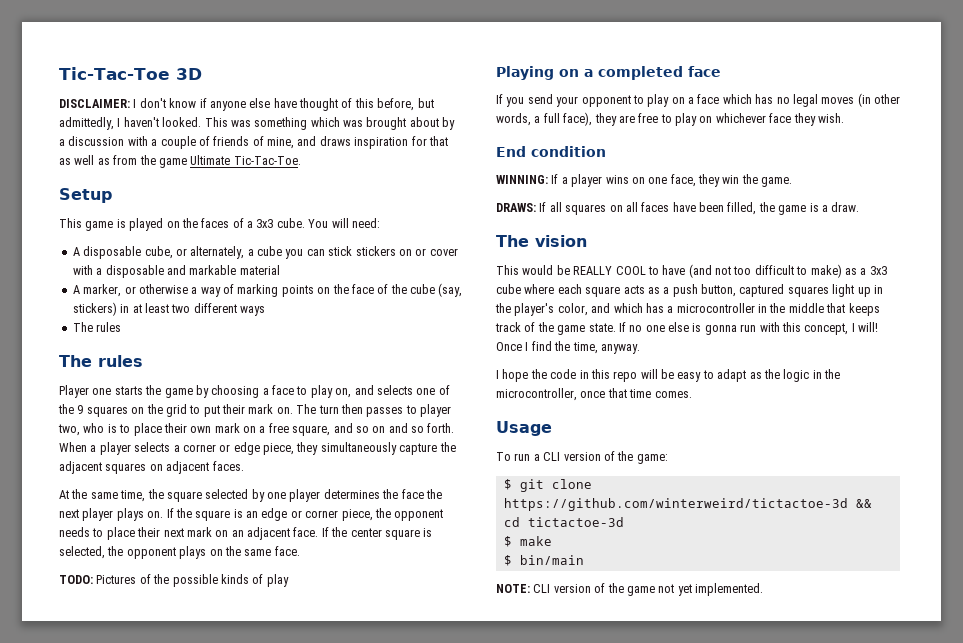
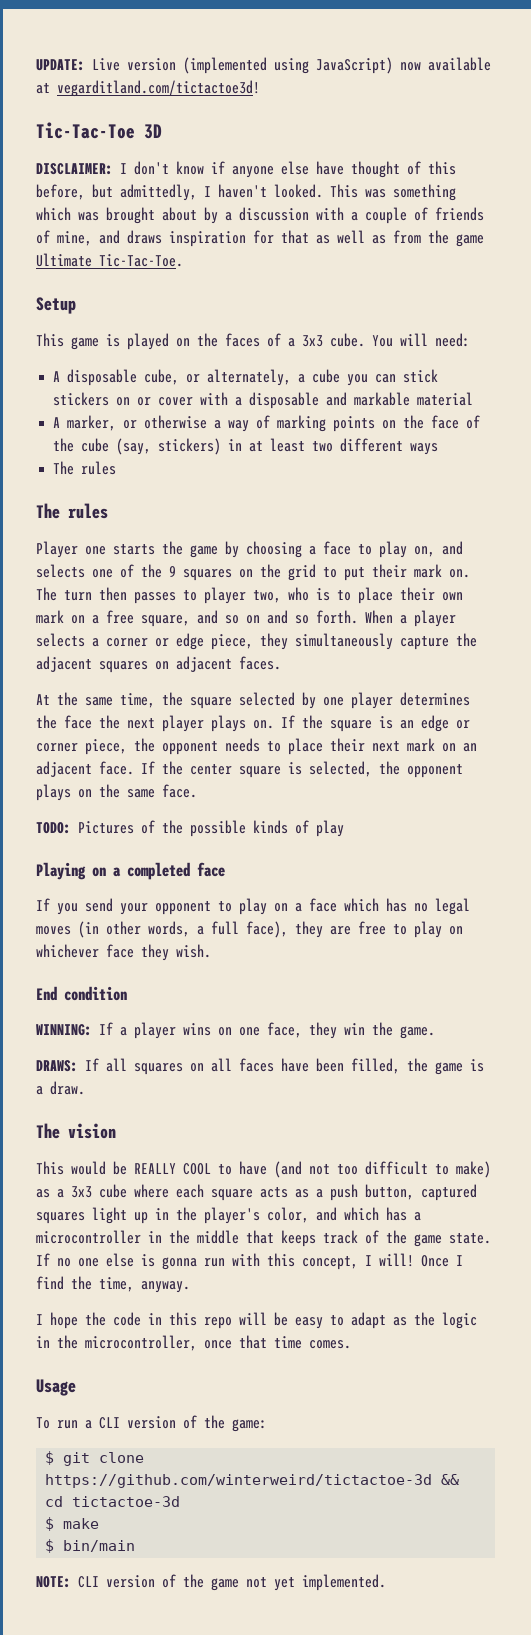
+ UPDATE: Live version (implemented using JavaScript) now available at vegarditland.com/tictactoe3d!

